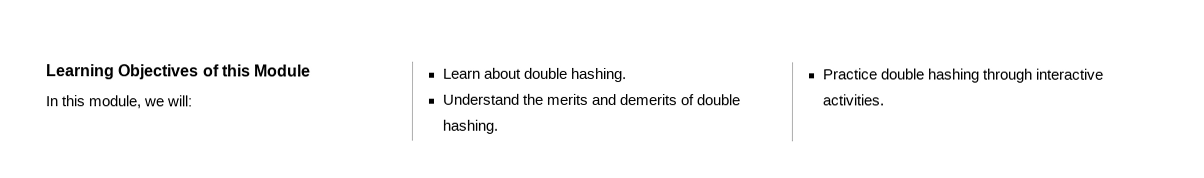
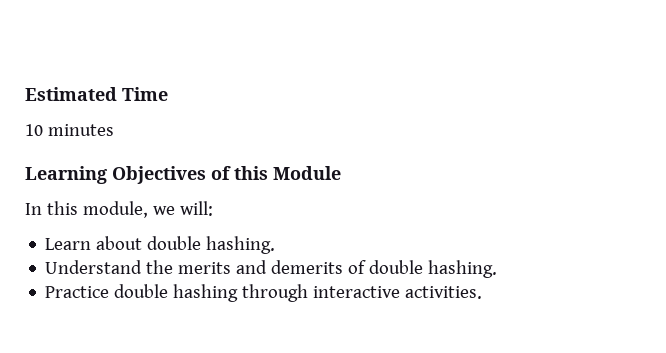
+ Estimated Time
+ 10 minutes

